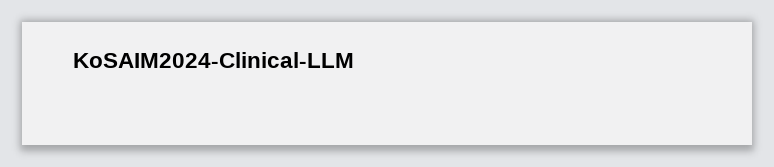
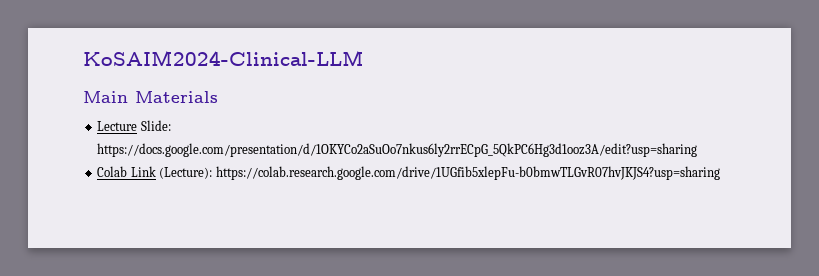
+ Main Materials
+ Lecture Slide: https://docs.google.com/presentation/d/1OKYCo2aSuOo7nkus6ly2rrECpG_5QkPC6Hg3d1ooz3A/edit?usp=sharing
+ Colab Link (Lecture): https://colab.research.google.com/drive/1UGfib5xlepFu-b0bmwTLGvR07hvJKJS4?usp=sharing

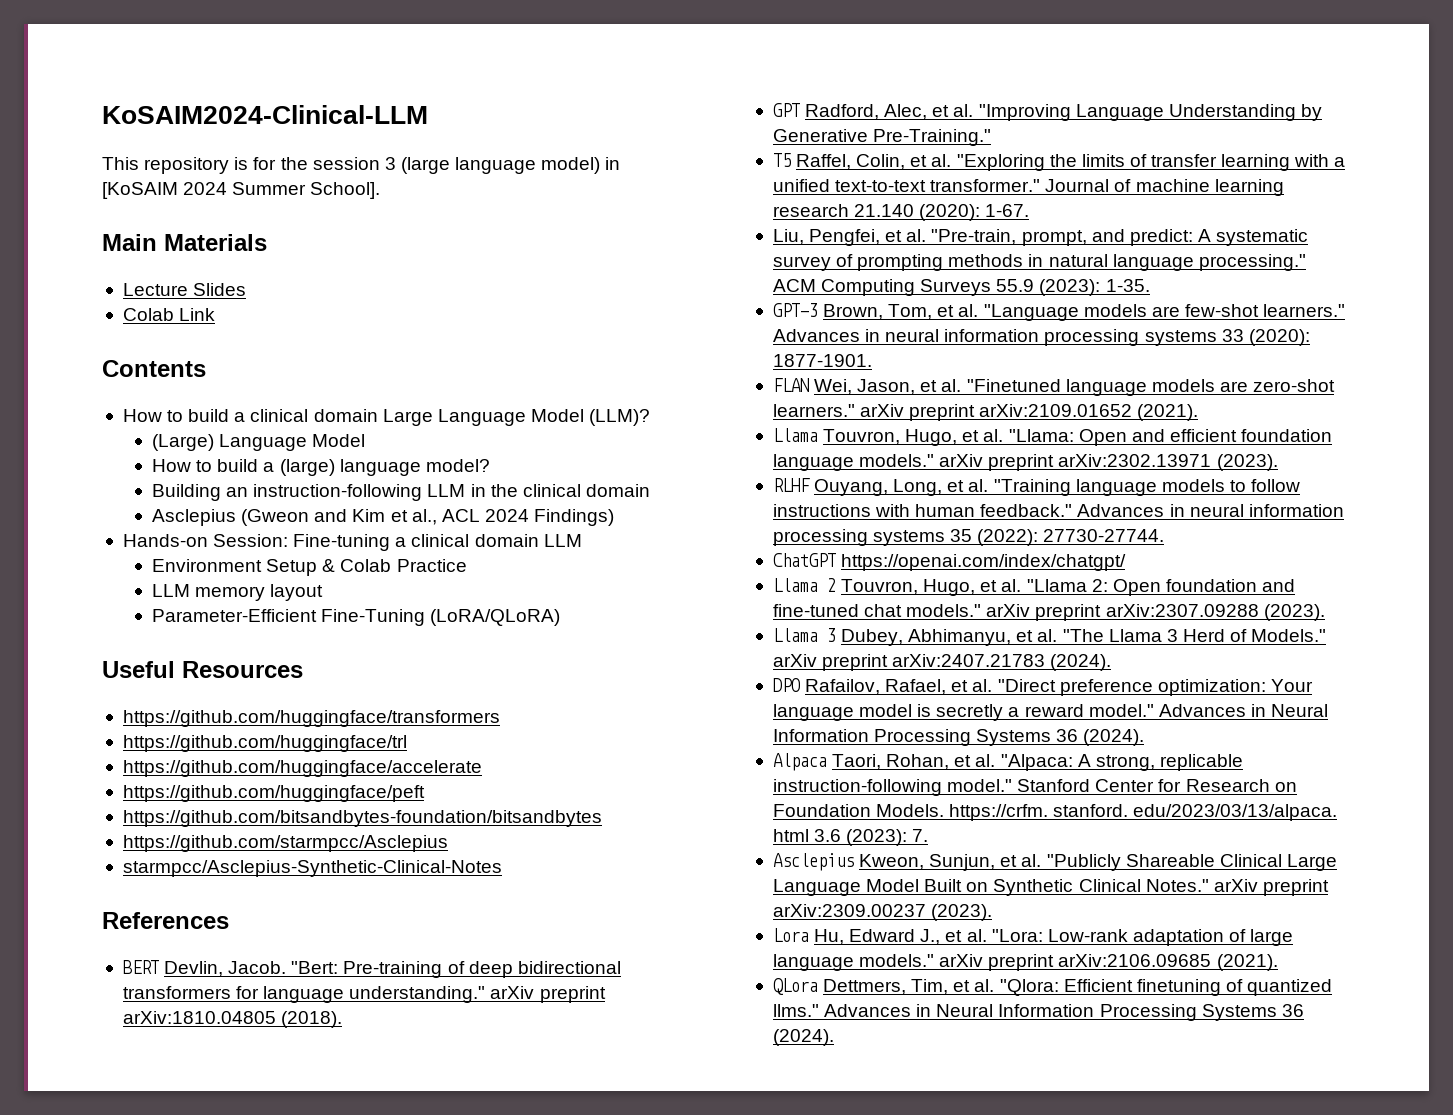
+ This repository is for the session 3 (large language model) in [KoSAIM 2024 Summer School].
- Lecture Slide: https://docs.google.com/presentation/d/1OKYCo2aSuOo7nkus6ly2rrECpG_5QkPC6Hg3d1ooz3A/edit?usp=sharing
+ Lecture Slides
- Colab Link (Lecture): https://colab.research.google.com/drive/1UGfib5xlepFu-b0bmwTLGvR07hvJKJS4?usp=sharing
+ Colab Link
+ Contents
+ How to build a clinical domain Large Language Model (LLM)?
+ (Large) Language Model
+ How to build a (large) language model?
+ Building an instruction-following LLM in the clinical domain
+ Asclepius (Gweon and Kim et al., ACL 2024 Findings)
+ Hands-on Session: Fine-tuning a clinical domain LLM
+ Environment Setup & Colab Practice
+ LLM memory layout
+ Parameter-Efficient Fine-Tuning (LoRA/QLoRA)
+ Useful Resources
+ https://github.com/huggingface/transformers
+ https://github.com/huggingface/trl
+ https://github.com/huggingface/accelerate
+ https://github.com/huggingface/peft
+ https://github.com/bitsandbytes-foundation/bitsandbytes
+ https://github.com/starmpcc/Asclepius
+ starmpcc/Asclepius-Synthetic-Clinical-Notes
+ References
+ BERT Devlin, Jacob. "Bert: Pre-training of deep bidirectional transformers for language understanding." arXiv preprint arXiv:1810.04805 (2018).
+ GPT Radford, Alec, et al. "Improving Language Understanding by Generative Pre-Training."
+ T5 Raffel, Colin, et al. "Exploring the limits of transfer learning with a unified text-to-text transformer." Journal of machine learning research 21.140 (2020): 1-67.
+ Liu, Pengfei, et al. "Pre-train, prompt, and predict: A systematic survey of prompting methods in natural language processing." ACM Computing Surveys 55.9 (2023): 1-35.
+ GPT-3 Brown, Tom, et al. "Language models are few-shot learners." Advances in neural information processing systems 33 (2020): 1877-1901.
+ FLAN Wei, Jason, et al. "Finetuned language models are zero-shot learners." arXiv preprint arXiv:2109.01652 (2021).
+ Llama Touvron, Hugo, et al. "Llama: Open and efficient foundation language models." arXiv preprint arXiv:2302.13971 (2023).
+ RLHF Ouyang, Long, et al. "Training language models to follow instructions with human feedback." Advances in neural information processing systems 35 (2022): 27730-27744.
+ ChatGPT https://openai.com/index/chatgpt/
+ Llama 2 Touvron, Hugo, et al. "Llama 2: Open foundation and fine-tuned chat models." arXiv preprint arXiv:2307.09288 (2023).
+ Llama 3 Dubey, Abhimanyu, et al. "The Llama 3 Herd of Models." arXiv preprint arXiv:2407.21783 (2024).
+ DPO Rafailov, Rafael, et al. "Direct preference optimization: Your language model is secretly a reward model." Advances in Neural Information Processing Systems 36 (2024).
+ Alpaca Taori, Rohan, et al. "Alpaca: A strong, replicable instruction-following model." Stanford Center for Research on Foundation Models. https://crfm. stanford. edu/2023/03/13/alpaca. html 3.6 (2023): 7.
+ Asclepius Kweon, Sunjun, et al. "Publicly Shareable Clinical Large Language Model Built on Synthetic Clinical Notes." arXiv preprint arXiv:2309.00237 (2023).
+ Lora Hu, Edward J., et al. "Lora: Low-rank adaptation of large language models." arXiv preprint arXiv:2106.09685 (2021).
+ QLora Dettmers, Tim, et al. "Qlora: Efficient finetuning of quantized llms." Advances in Neural Information Processing Systems 36 (2024).

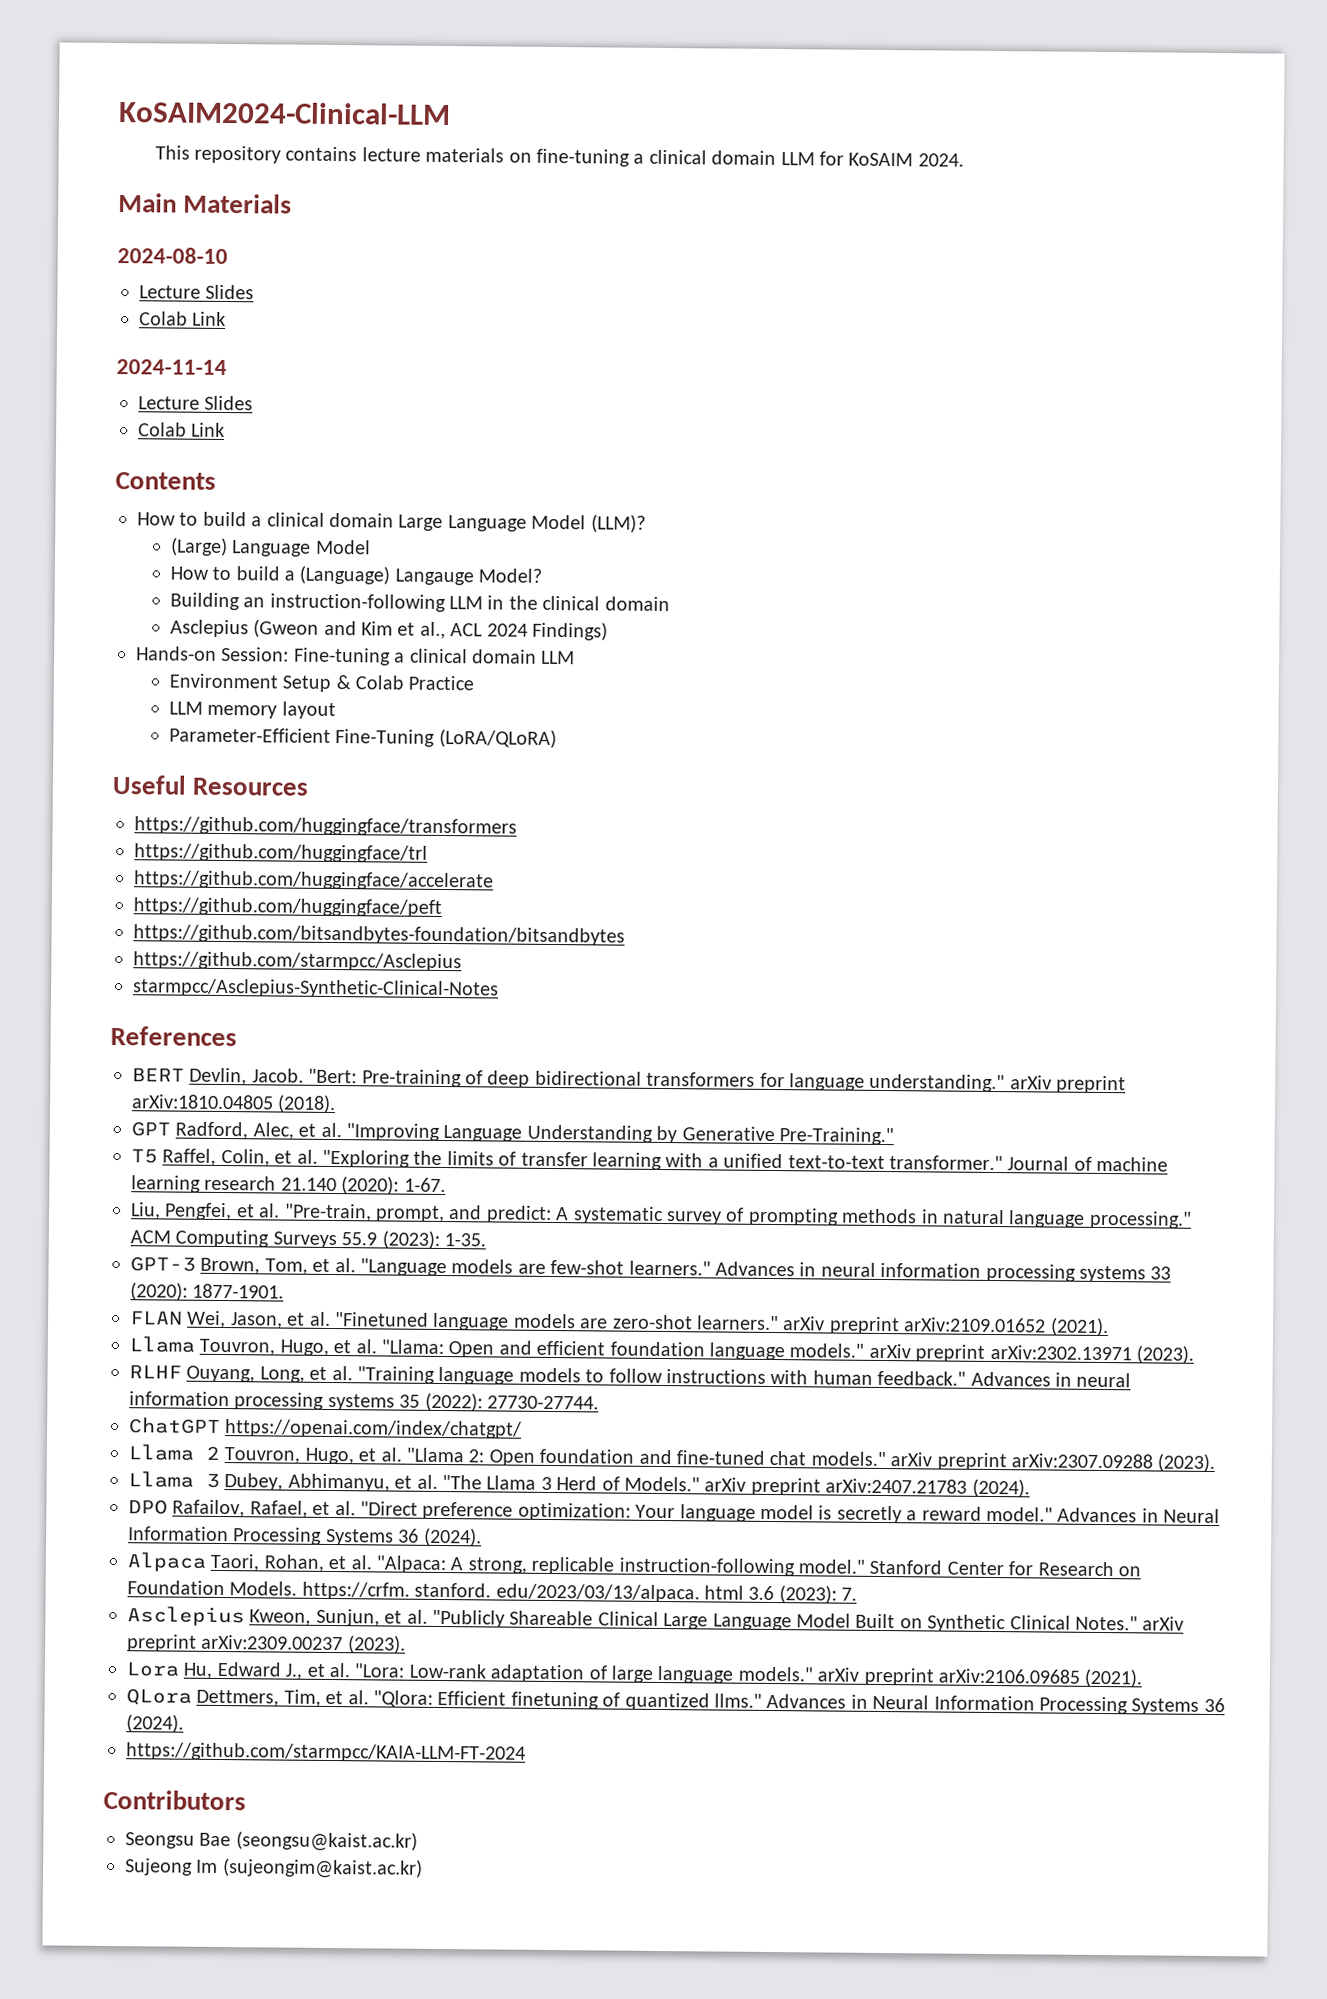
- This repository is for the session 3 (large language model) in [KoSAIM 2024 Summer School].
+ This repository contains lecture materials on fine-tuning a clinical domain LLM for KoSAIM 2024.
  Main Materials
+ 2024-08-10
+ Lecture Slides
+ Colab Link
+ 2024-11-14
- How to build a (large) language model?
+ How to build a (Language) Langauge Model?
+ https://github.com/starmpcc/KAIA-LLM-FT-2024
+ Contributors
+ Seongsu Bae (seongsu@kaist.ac.kr)
+ Sujeong Im (sujeongim@kaist.ac.kr)

